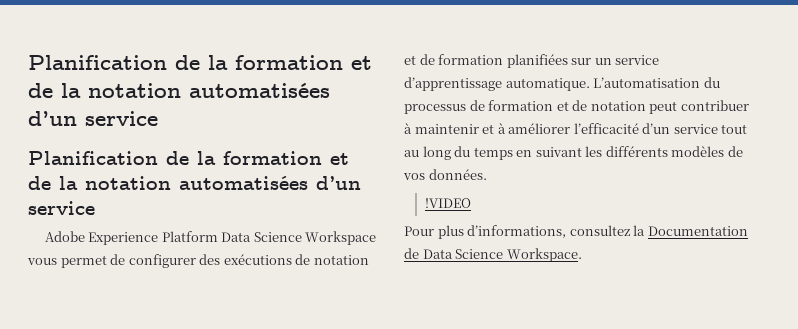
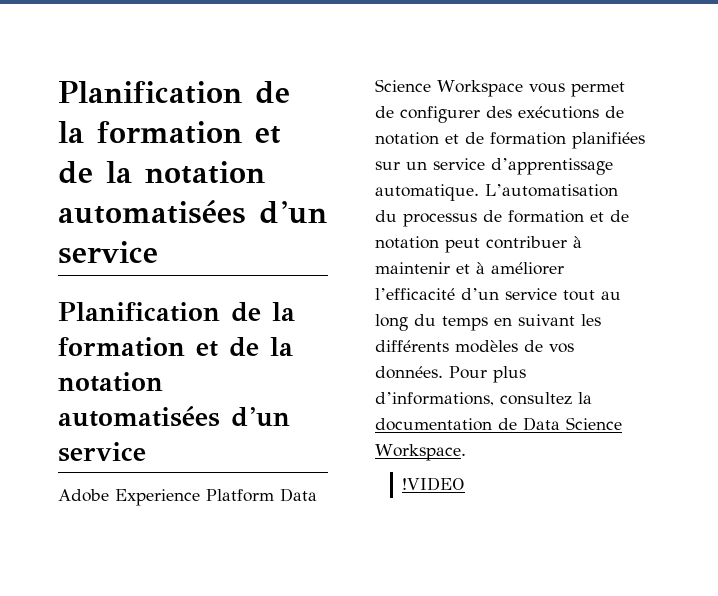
- L’automatisation du processus de formation et de notation peut contribuer à maintenir et à améliorer l’efficacité d’un service tout au long du temps en suivant les différents modèles de vos données.
- !VIDEO
- Pour plus d’informations, consultez la Documentation de Data Science Workspace.
+ L’automatisation du processus de formation et de notation peut contribuer à maintenir et à améliorer l’efficacité d’un service tout au long du temps en suivant les différents modèles de vos données. Pour plus d’informations, consultez la documentation de Data Science Workspace.
+ !VIDEO

